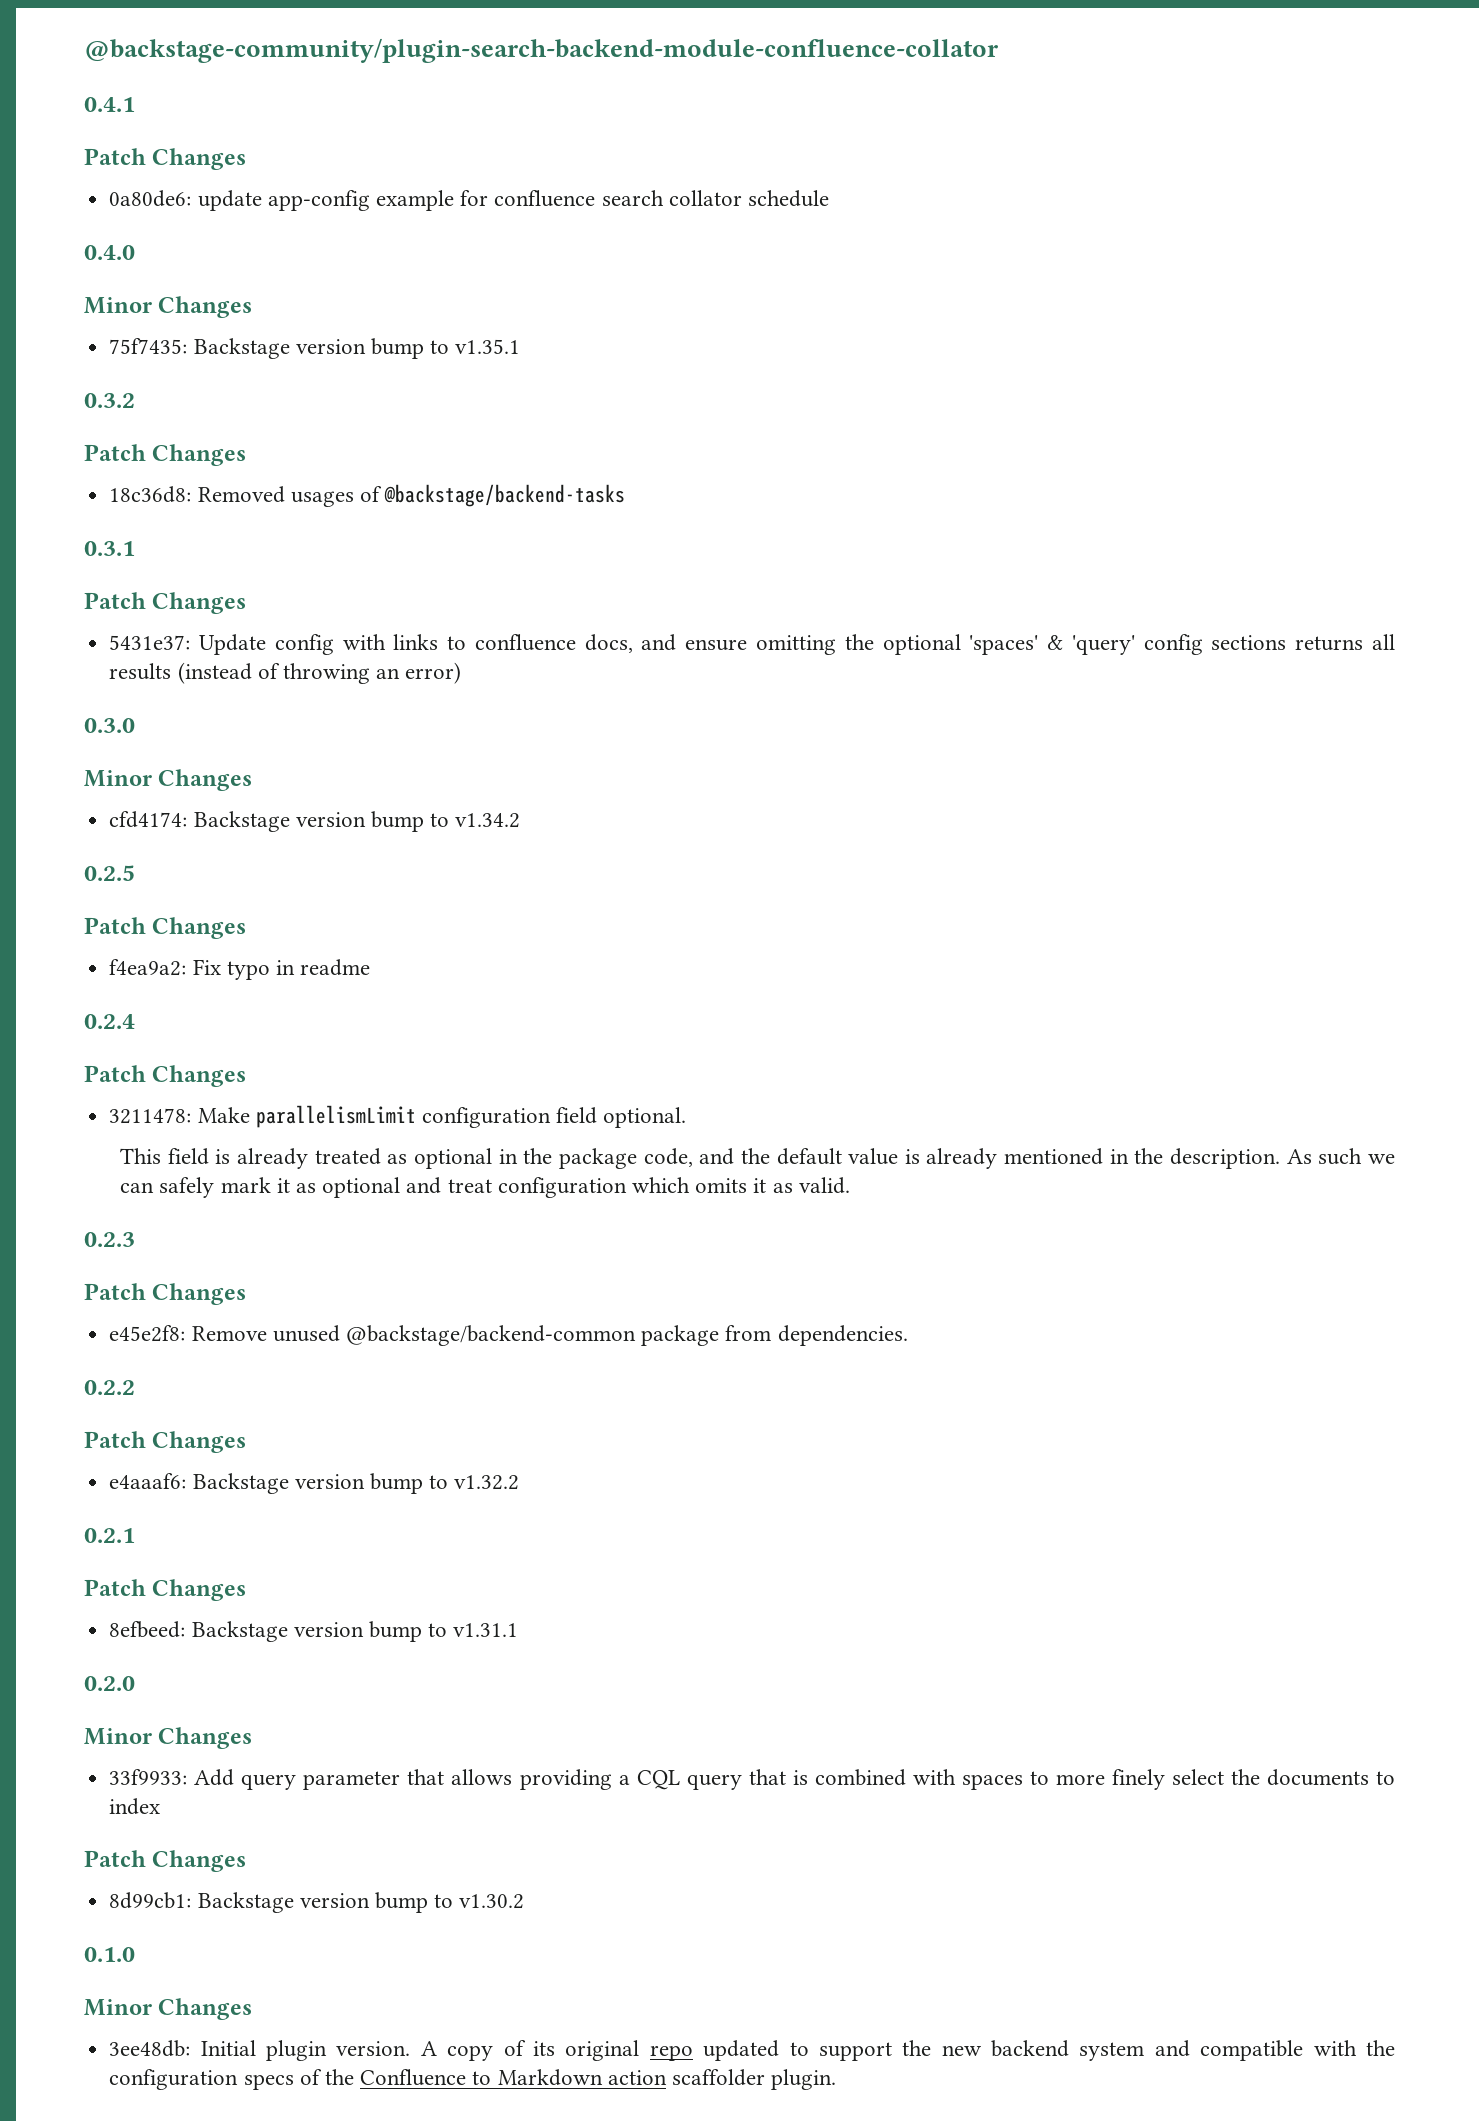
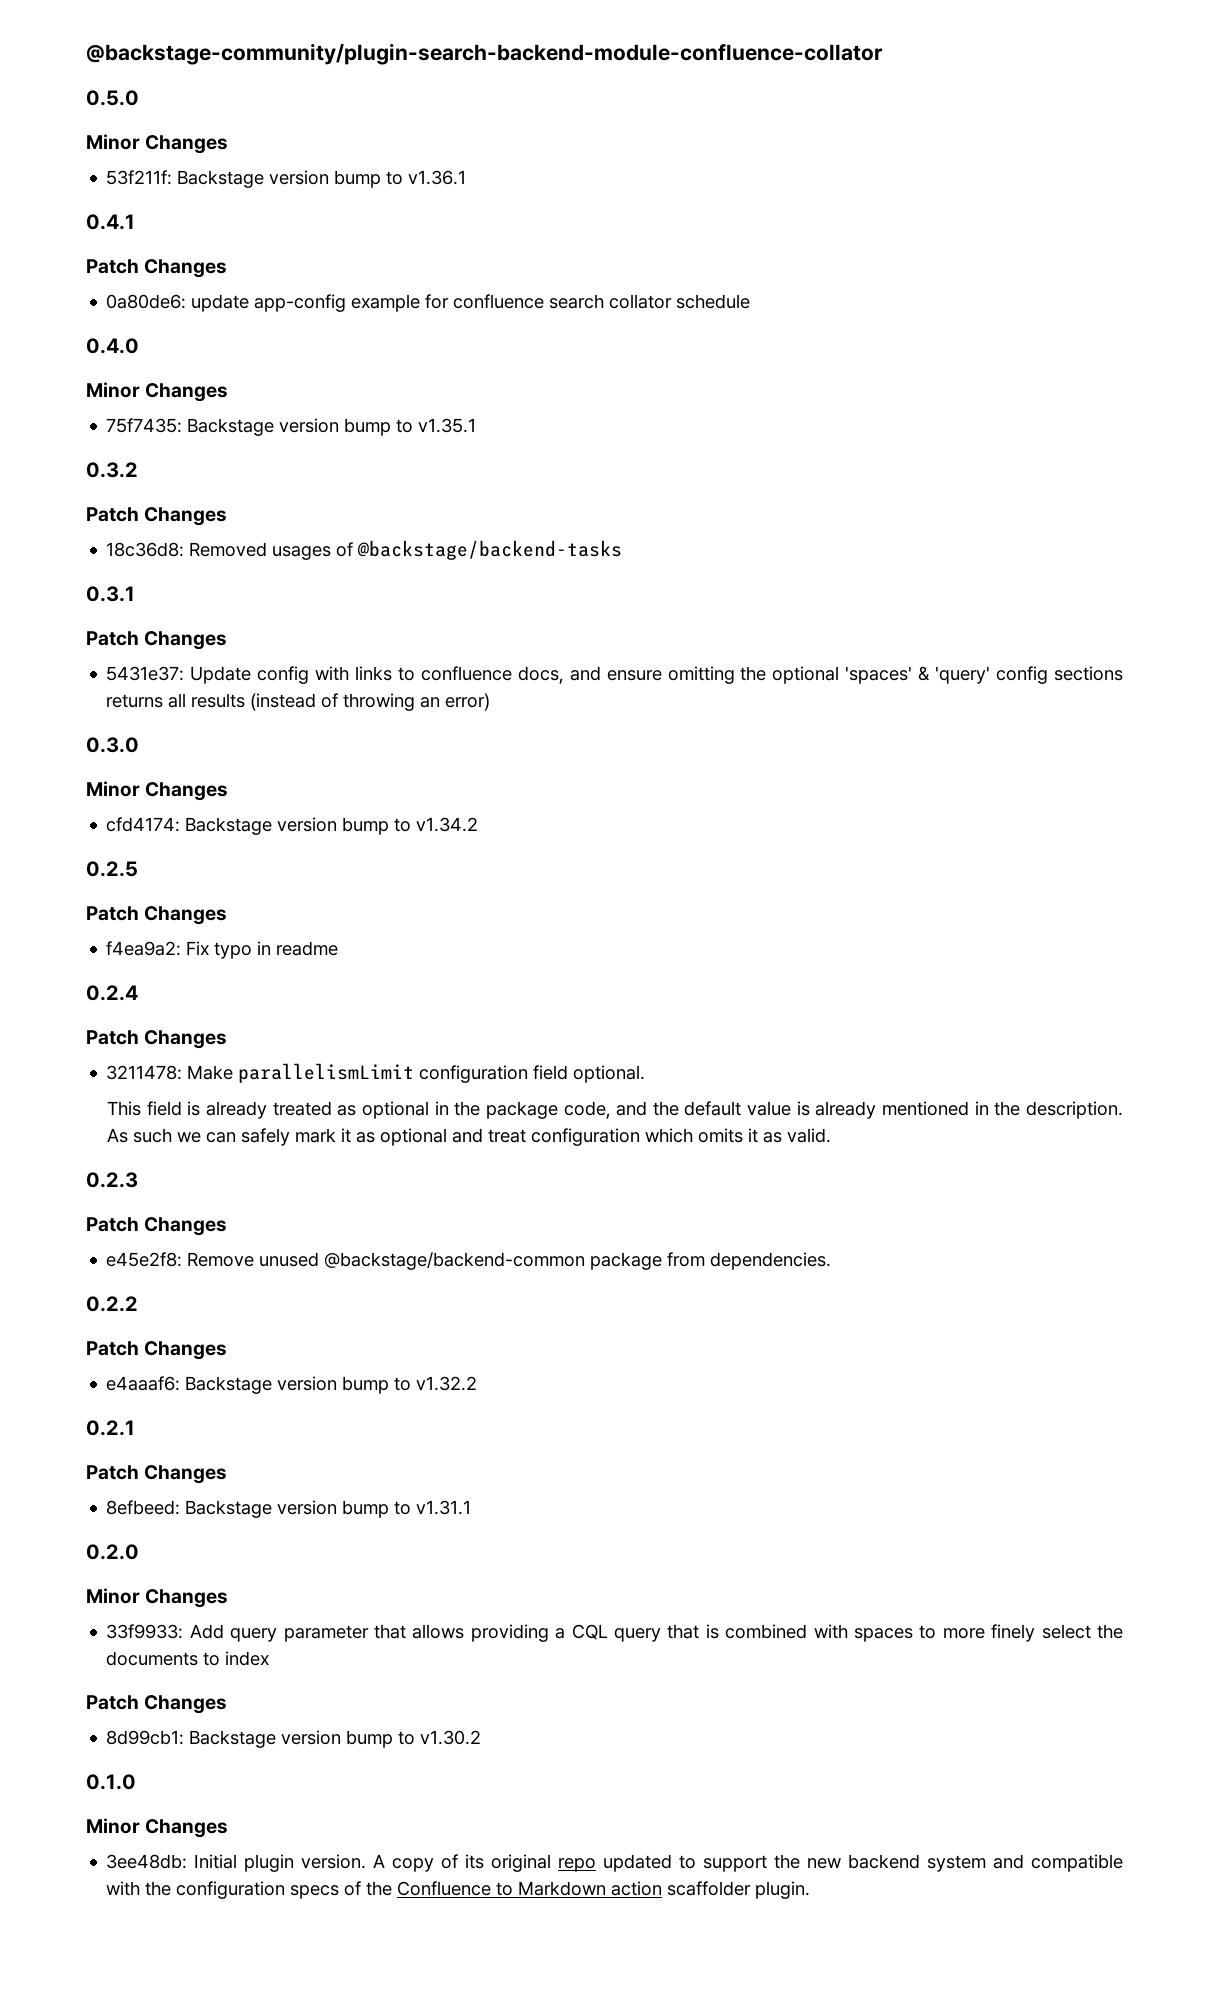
+ 0.5.0
+ Minor Changes
+ 53f211f: Backstage version bump to v1.36.1

